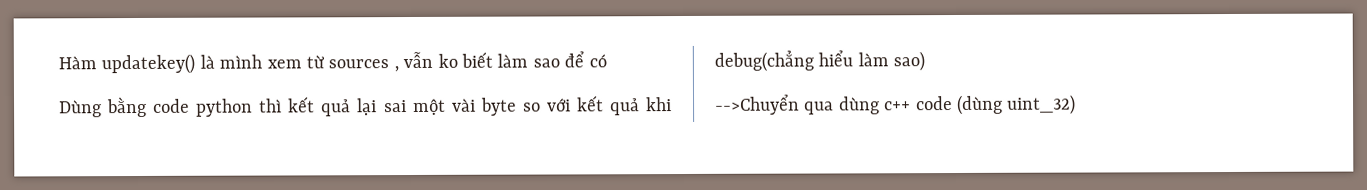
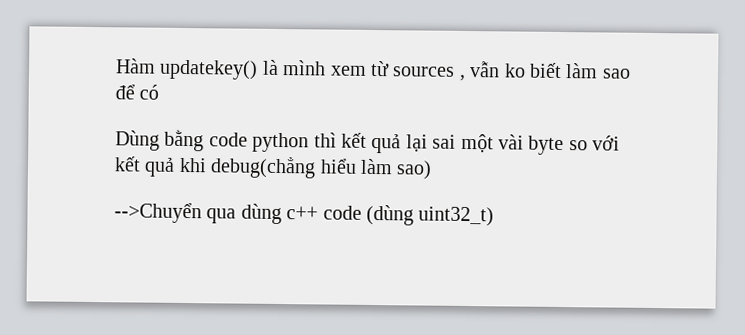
- -->Chuyển qua dùng c++ code (dùng uint_32)
+ -->Chuyển qua dùng c++ code (dùng uint32_t)

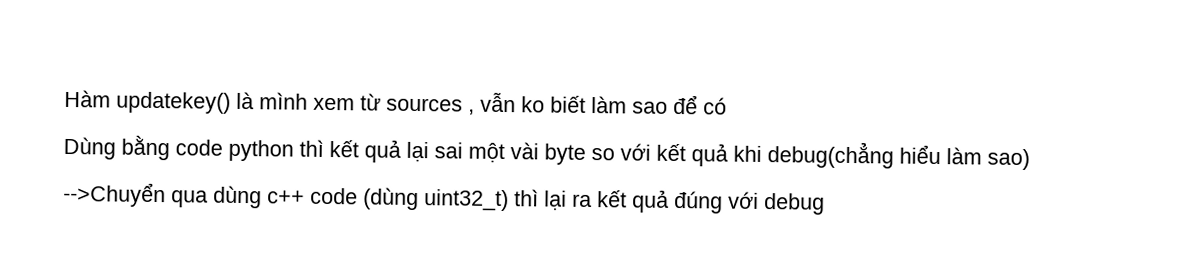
- -->Chuyển qua dùng c++ code (dùng uint32_t)
+ -->Chuyển qua dùng c++ code (dùng uint32_t) thì lại ra kết quả đúng với debug

